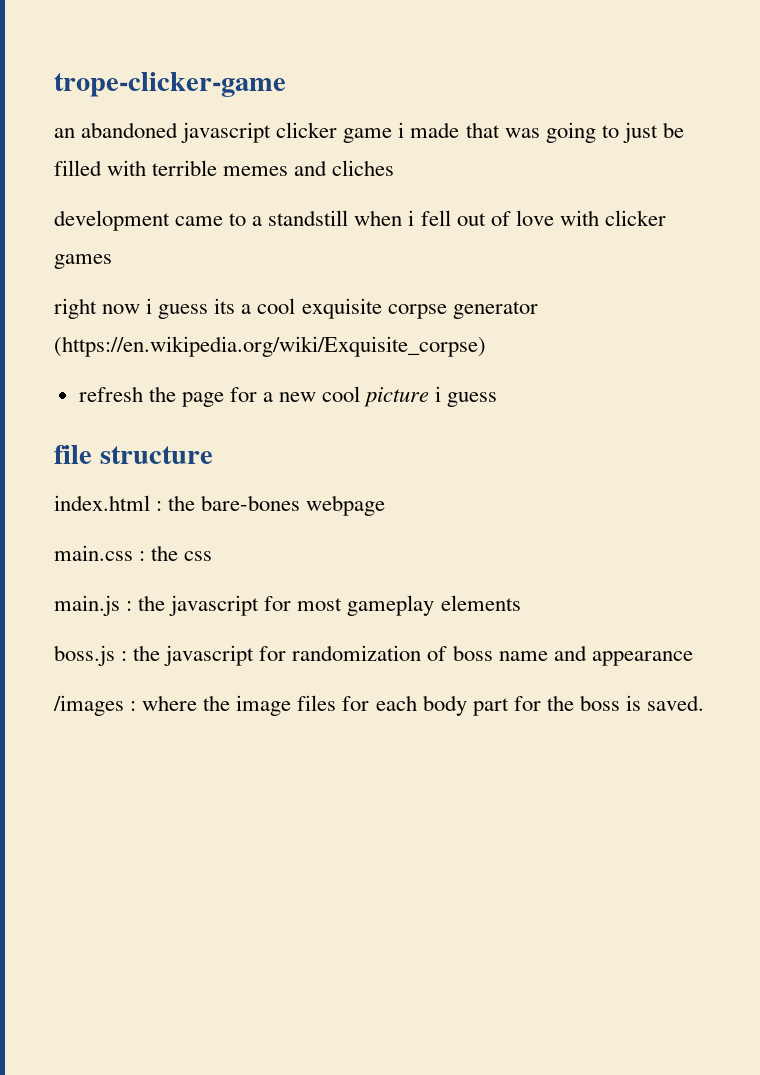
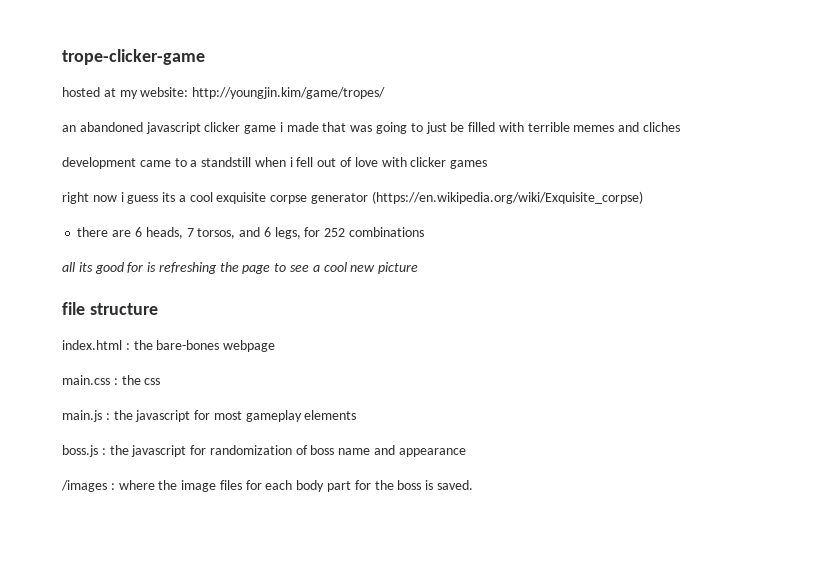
+ hosted at my website: http://youngjin.kim/game/tropes/
- refresh the page for a new cool picture i guess
+ there are 6 heads, 7 torsos, and 6 legs, for 252 combinations
+ all its good for is refreshing the page to see a cool new picture

